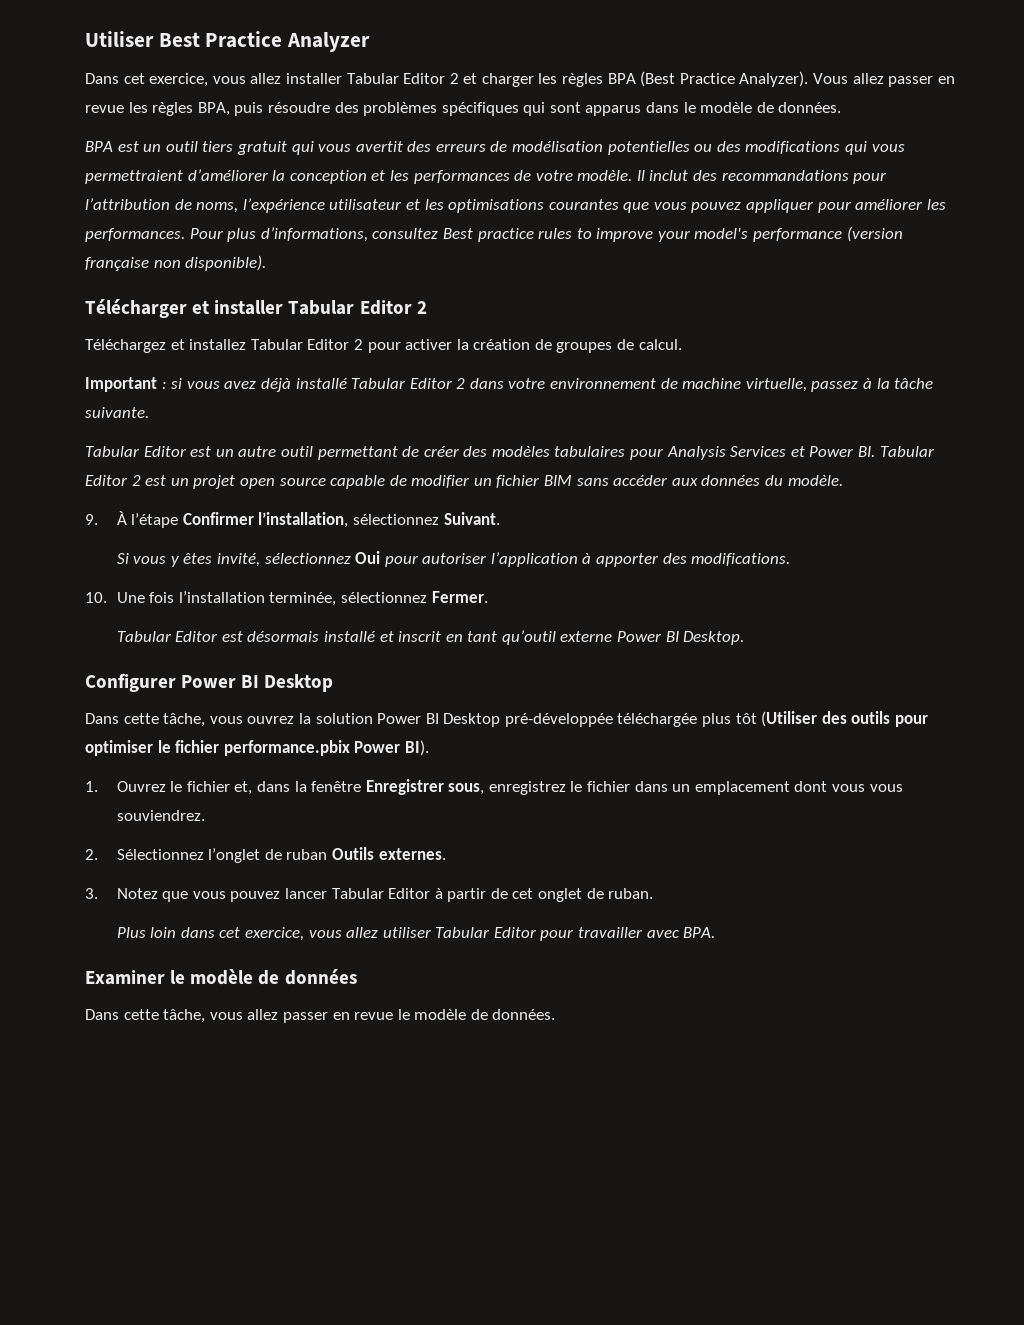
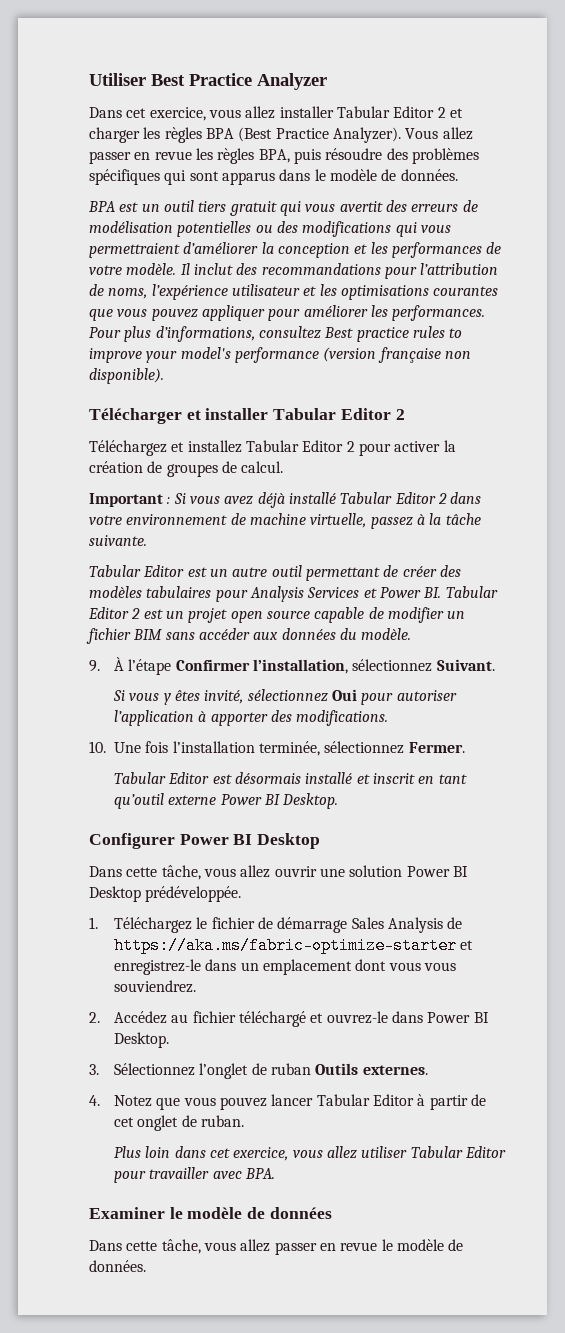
- Important : si vous avez déjà installé Tabular Editor 2 dans votre environnement de machine virtuelle, passez à la tâche suivante.
+ Important : Si vous avez déjà installé Tabular Editor 2 dans votre environnement de machine virtuelle, passez à la tâche suivante.
- Dans cette tâche, vous ouvrez la solution Power BI Desktop pré-développée téléchargée plus tôt (Utiliser des outils pour optimiser le fichier performance.pbix Power BI).
- 1. Ouvrez le fichier et, dans la fenêtre Enregistrer sous, enregistrez le fichier dans un emplacement dont vous vous souviendrez.
+ Dans cette tâche, vous allez ouvrir une solution Power BI Desktop prédéveloppée.
+ 1. Téléchargez le fichier de démarrage Sales Analysis de https://aka.ms/fabric-optimize-starter et enregistrez-le dans un emplacement dont vous vous souviendrez.
- 2. Sélectionnez l’onglet de ruban Outils externes.
+ 2. Accédez au fichier téléchargé et ouvrez-le dans Power BI Desktop.
+ 3. Sélectionnez l’onglet de ruban Outils externes.
- 3. Notez que vous pouvez lancer Tabular Editor à partir de cet onglet de ruban.
+ 4. Notez que vous pouvez lancer Tabular Editor à partir de cet onglet de ruban.

